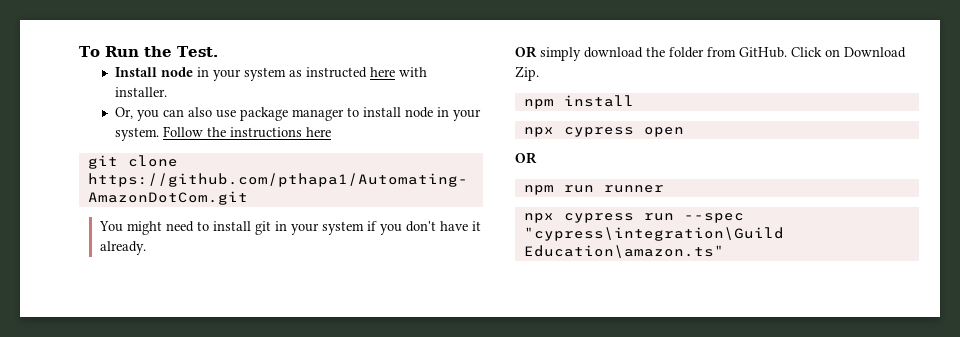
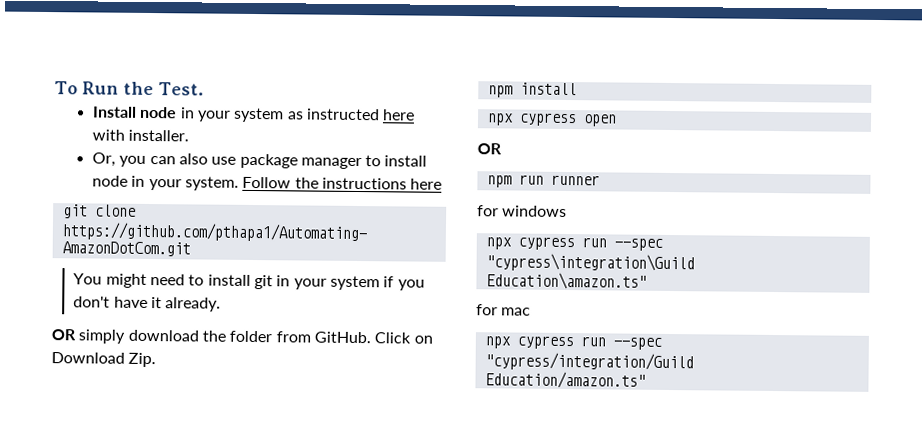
+ for windows
+ for mac
+ npx cypress run --spec "cypress/integration/Guild Education/amazon.ts"

